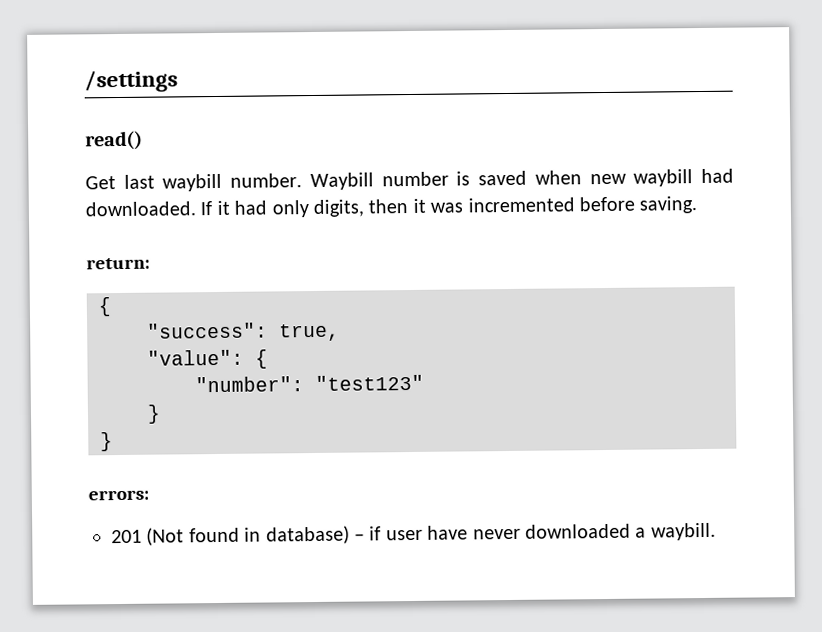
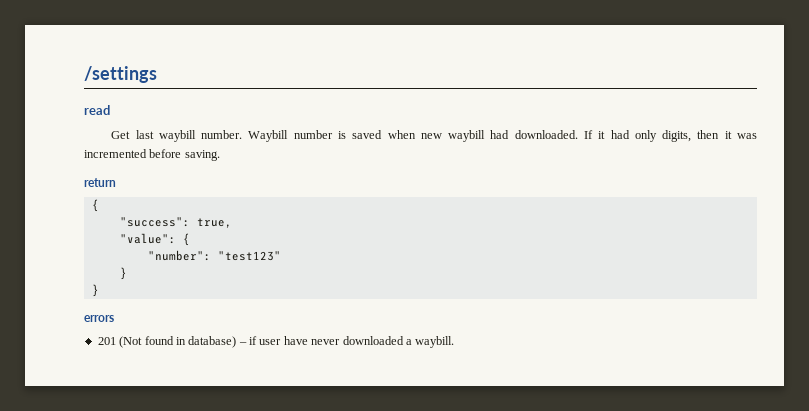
- read()
+ read
- return:
+ return
- errors:
+ errors

